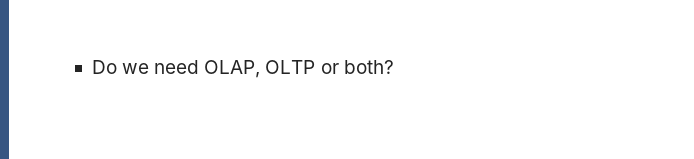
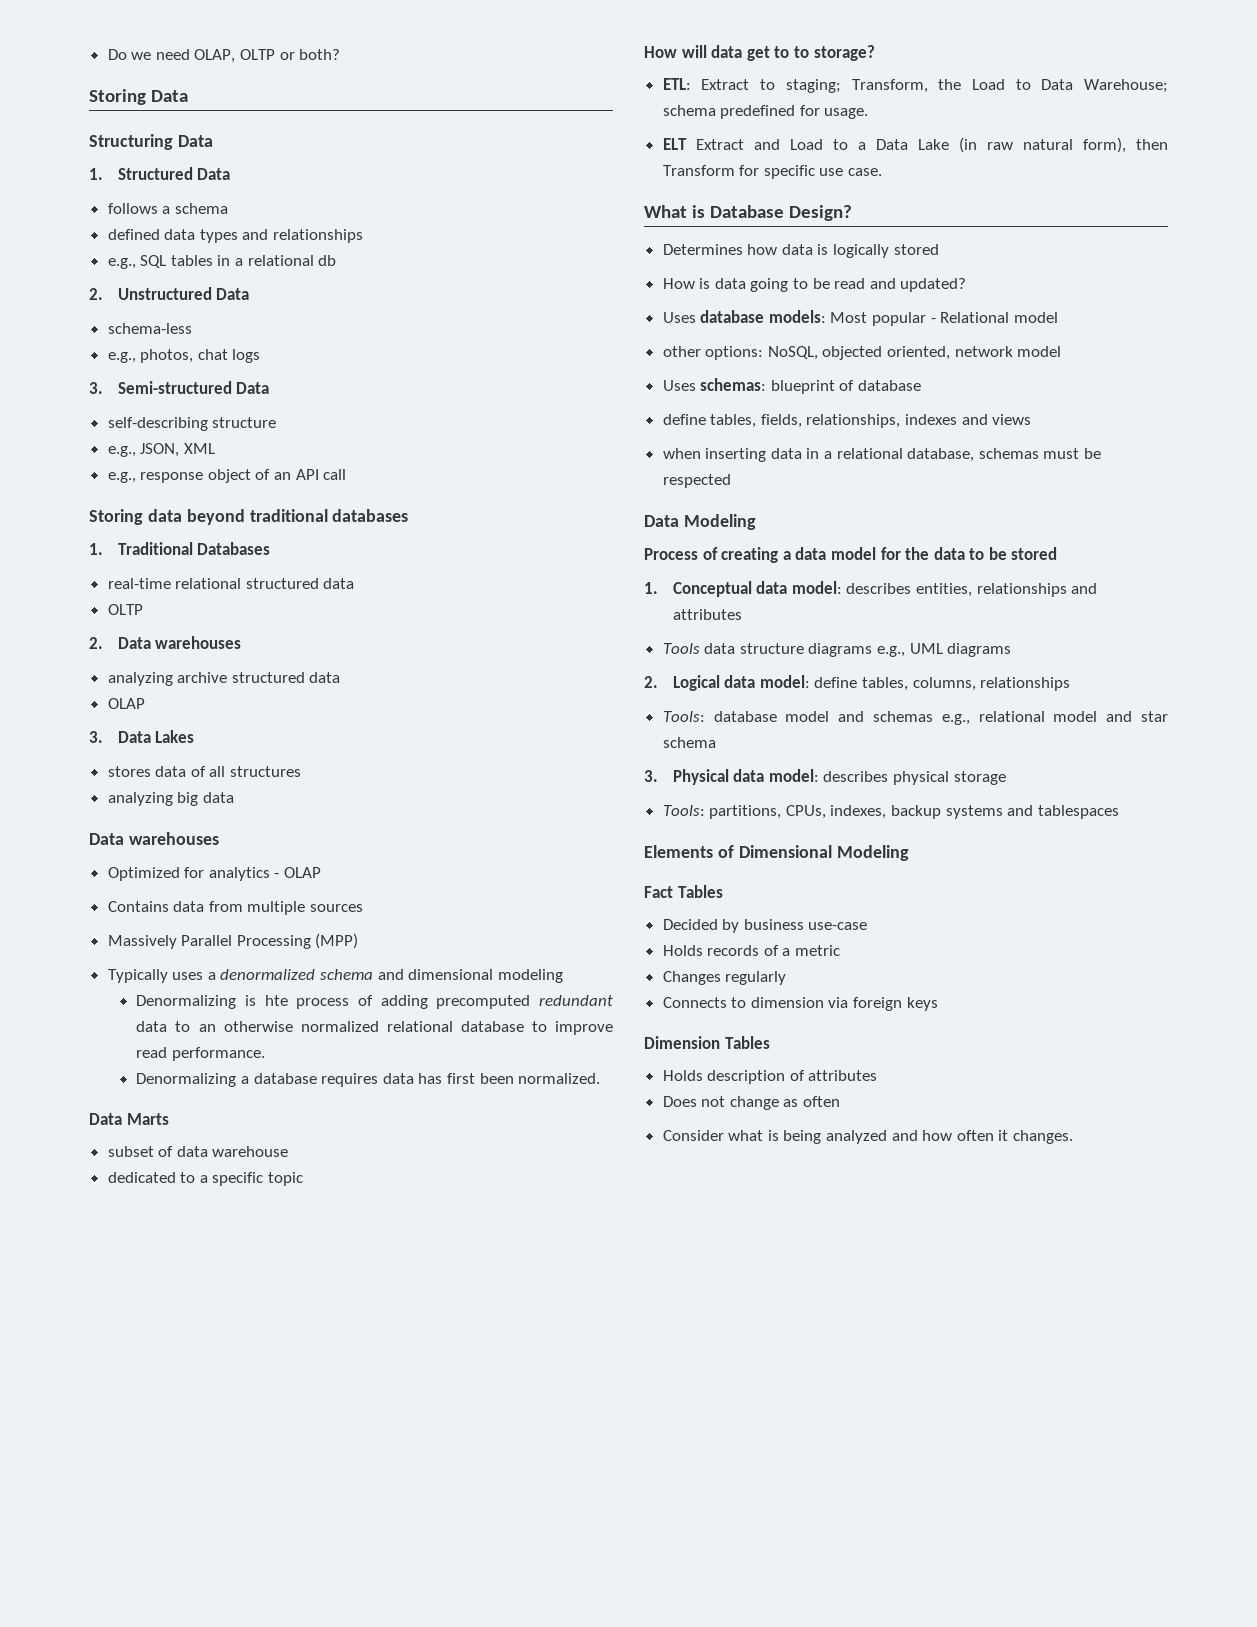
+ Storing Data
+ Structuring Data
+ 1. Structured Data
+ follows a schema
+ defined data types and relationships
+ e.g., SQL tables in a relational db
+ 2. Unstructured Data
+ schema-less
+ e.g., photos, chat logs
+ 3. Semi-structured Data
+ self-describing structure
+ e.g., JSON, XML
+ e.g., response object of an API call
+ Storing data beyond traditional databases
+ 1. Traditional Databases
+ real-time relational structured data
+ OLTP
+ 2. Data warehouses
+ analyzing archive structured data
+ OLAP
+ 3. Data Lakes
+ stores data of all structures
+ analyzing big data
+ Data warehouses
+ Optimized for analytics - OLAP
+ Contains data from multiple sources
+ Massively Parallel Processing (MPP)
+ Typically uses a denormalized schema and dimensional modeling
+ Denormalizing is hte process of adding precomputed redundant data to an otherwise normalized relational database to improve read performance.
+ Denormalizing a database requires data has first been normalized.
+ Data Marts
+ subset of data warehouse
+ dedicated to a specific topic
+ How will data get to to storage?
+ ETL: Extract to staging; Transform, the Load to Data Warehouse; schema predefined for usage.
+ ELT Extract and Load to a Data Lake (in raw natural form), then Transform for specific use case.
+ What is Database Design?
+ Determines how data is logically stored
+ How is data going to be read and updated?
+ Uses database models: Most popular - Relational model
+ other options: NoSQL, objected oriented, network model
+ Uses schemas: blueprint of database
+ define tables, fields, relationships, indexes and views
+ when inserting data in a relational database, schemas must be respected
+ Data Modeling
+ Process of creating a data model for the data to be stored
+ 1. Conceptual data model: describes entities, relationships and attributes
+ Tools data structure diagrams e.g., UML diagrams
+ 2. Logical data model: define tables, columns, relationships
+ Tools: database model and schemas e.g., relational model and star schema
+ 3. Physical data model: describes physical storage
+ Tools: partitions, CPUs, indexes, backup systems and tablespaces
+ Elements of Dimensional Modeling
+ Fact Tables
+ Decided by business use-case
+ Holds records of a metric
+ Changes regularly
+ Connects to dimension via foreign keys
+ Dimension Tables
+ Holds description of attributes
+ Does not change as often
+ Consider what is being analyzed and how often it changes.

